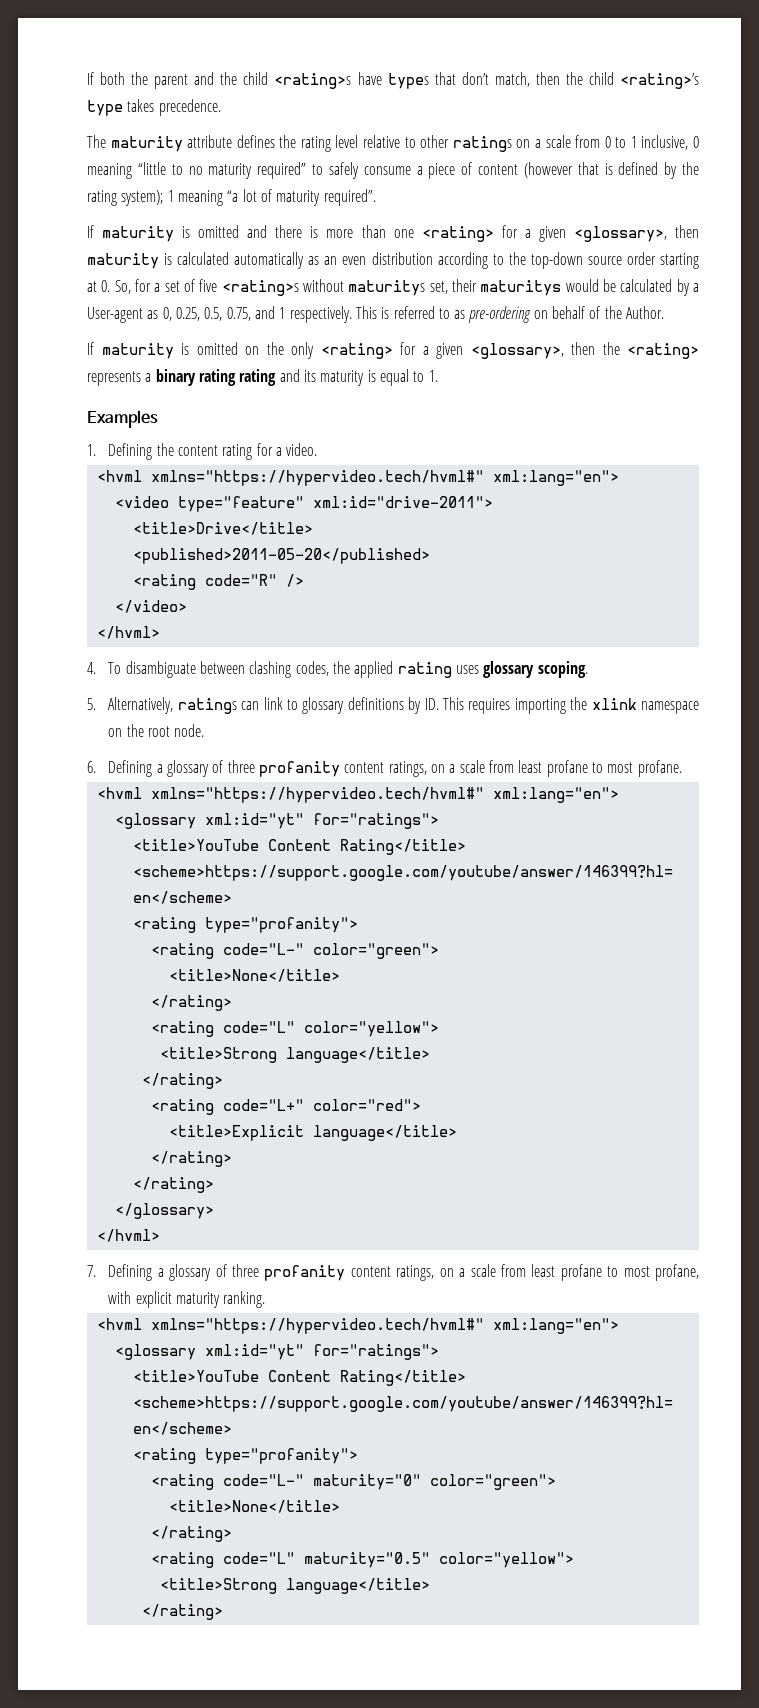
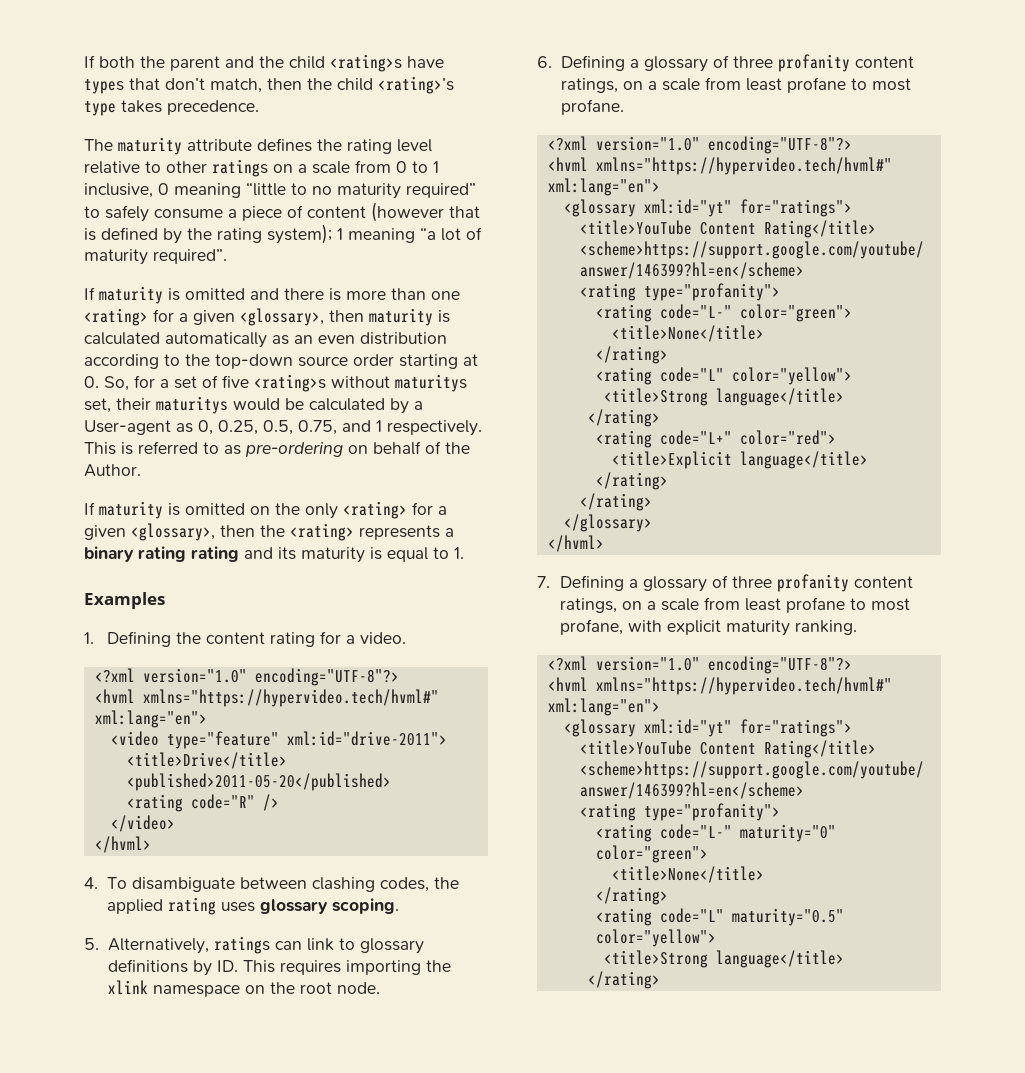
  1. Defining the content rating for a video.
+ <?xml version="1.0" encoding="UTF-8"?>
  6. Defining a glossary of three profanity content ratings, on a scale from least profane to most profane.
+ <?xml version="1.0" encoding="UTF-8"?>
  7. Defining a glossary of three profanity content ratings, on a scale from least profane to most profane, with explicit maturity ranking.
+ <?xml version="1.0" encoding="UTF-8"?>

